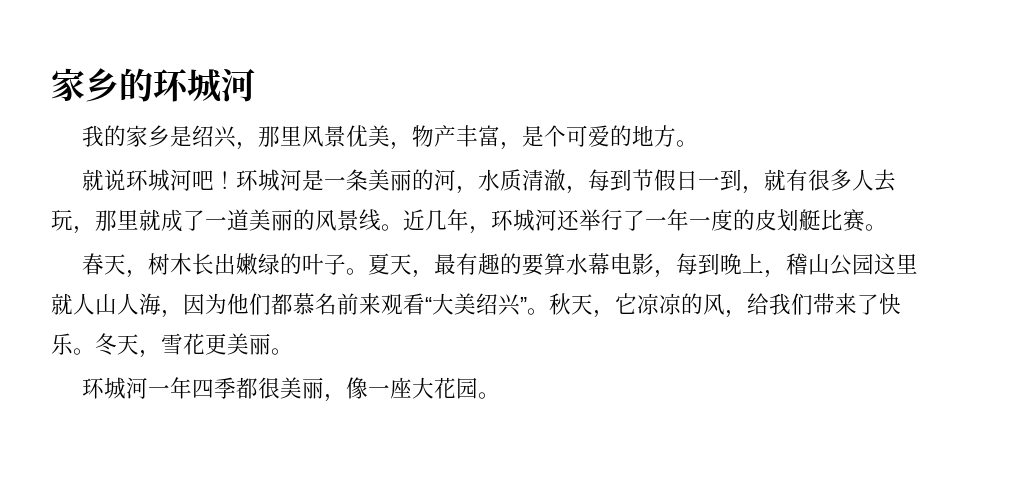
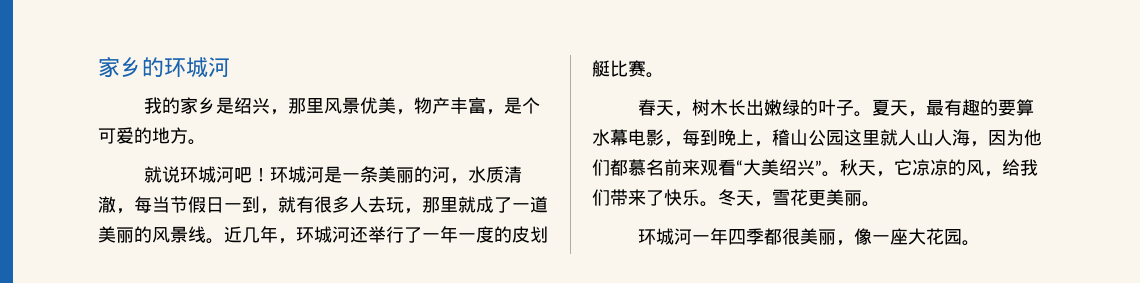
- 环城河是一条美丽的河，水质清澈，每到节假日一到，就有很多人去玩，那里就成了一道美丽的风景线。
+ 环城河是一条美丽的河，水质清澈，每当节假日一到，就有很多人去玩，那里就成了一道美丽的风景线。

